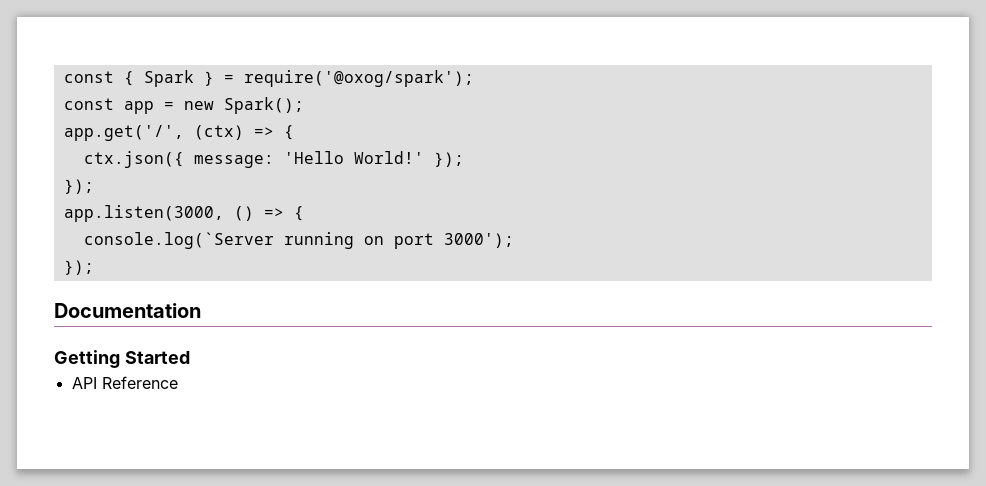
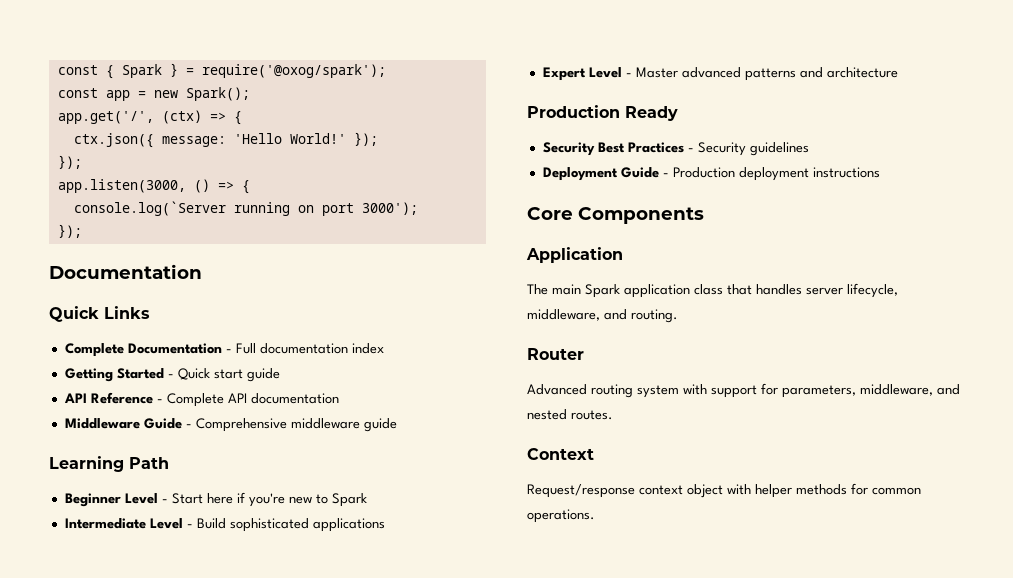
- Getting Started
- API Reference
+ Quick Links
+ Complete Documentation - Full documentation index
+ Getting Started - Quick start guide
+ API Reference - Complete API documentation
+ Middleware Guide - Comprehensive middleware guide
+ Learning Path
+ Beginner Level - Start here if you're new to Spark
+ Intermediate Level - Build sophisticated applications
+ Expert Level - Master advanced patterns and architecture
+ Production Ready
+ Security Best Practices - Security guidelines
+ Deployment Guide - Production deployment instructions
+ Core Components
+ Application
+ The main Spark application class that handles server lifecycle, middleware, and routing.
+ Router
+ Advanced routing system with support for parameters, middleware, and nested routes.
+ Context
+ Request/response context object with helper methods for common operations.

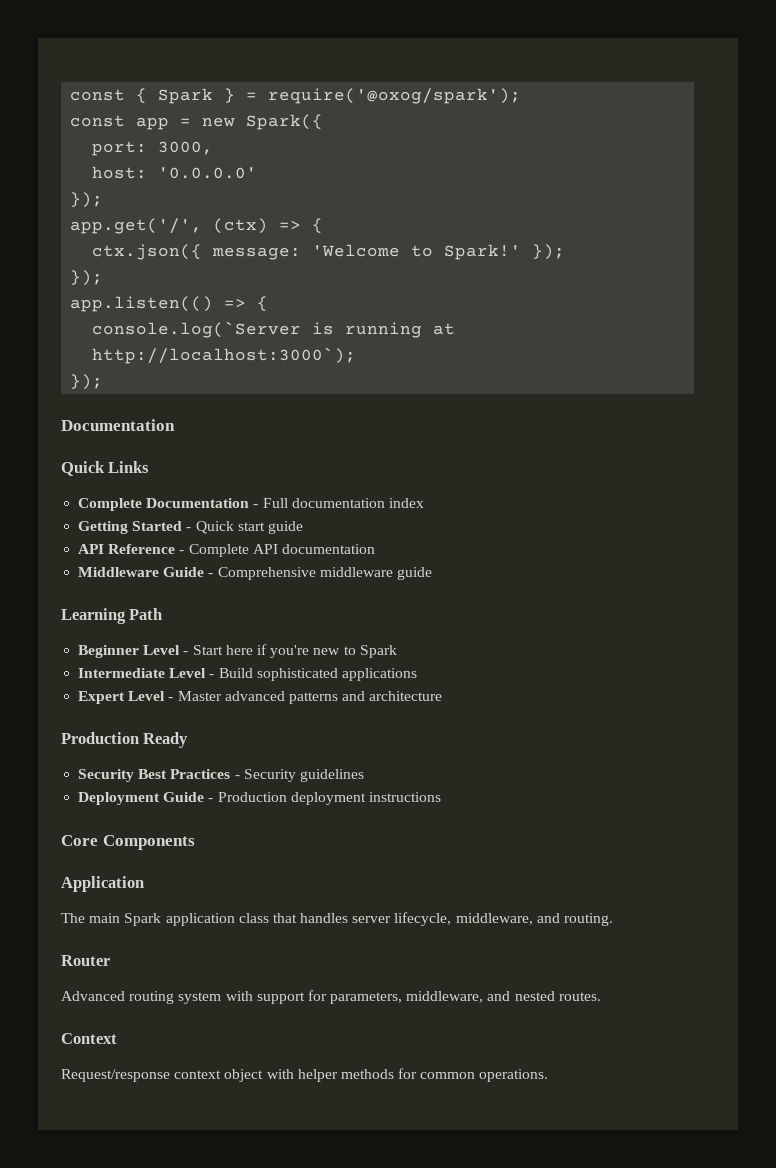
- const app = new Spark();
+ const app = new Spark({
+ port: 3000,
+ host: '0.0.0.0'
+ });
- ctx.json({ message: 'Hello World!'
+ ctx.json({ message: 'Welcome to Spark!'
- app.listen(3000, () => {
+ app.listen(() => {
- console.log(`Server running on port 3000');
+ console.log(`Server is running at http://localhost:3000`);

